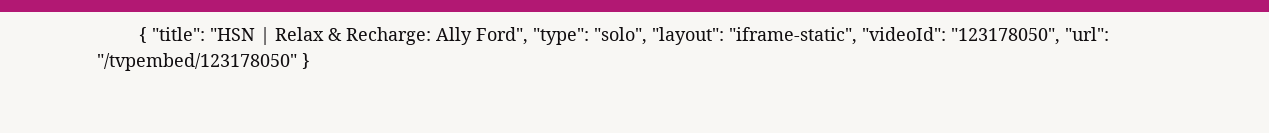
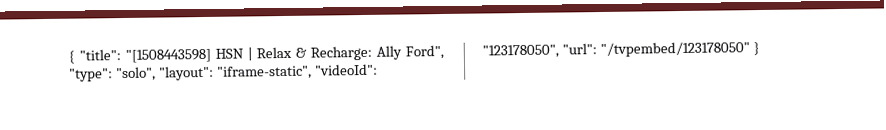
- { "title": "HSN | Relax & Recharge: Ally Ford", "type": "solo", "layout": "iframe-static", "videoId": "123178050", "url": "/tvpembed/123178050" }
+ { "title": "[1508443598] HSN | Relax & Recharge: Ally Ford", "type": "solo", "layout": "iframe-static", "videoId": "123178050", "url": "/tvpembed/123178050" }

